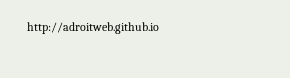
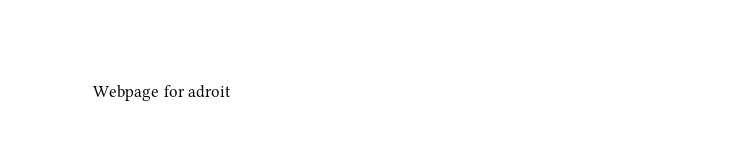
- http://adroitweb.github.io
+ Webpage for adroit

